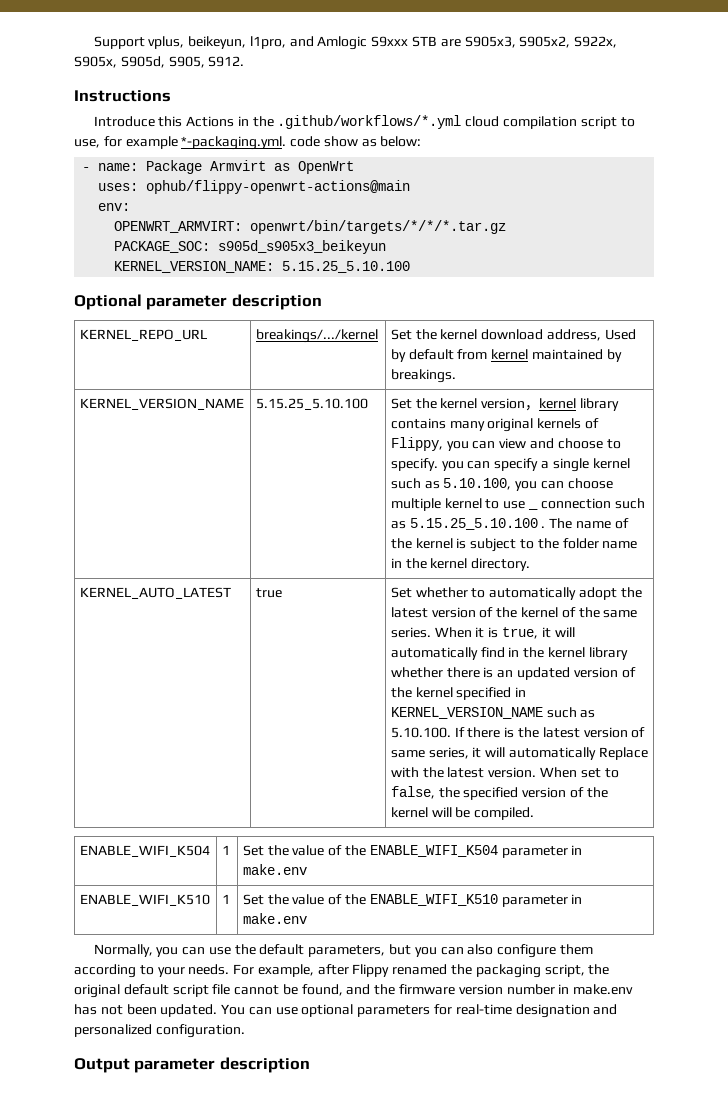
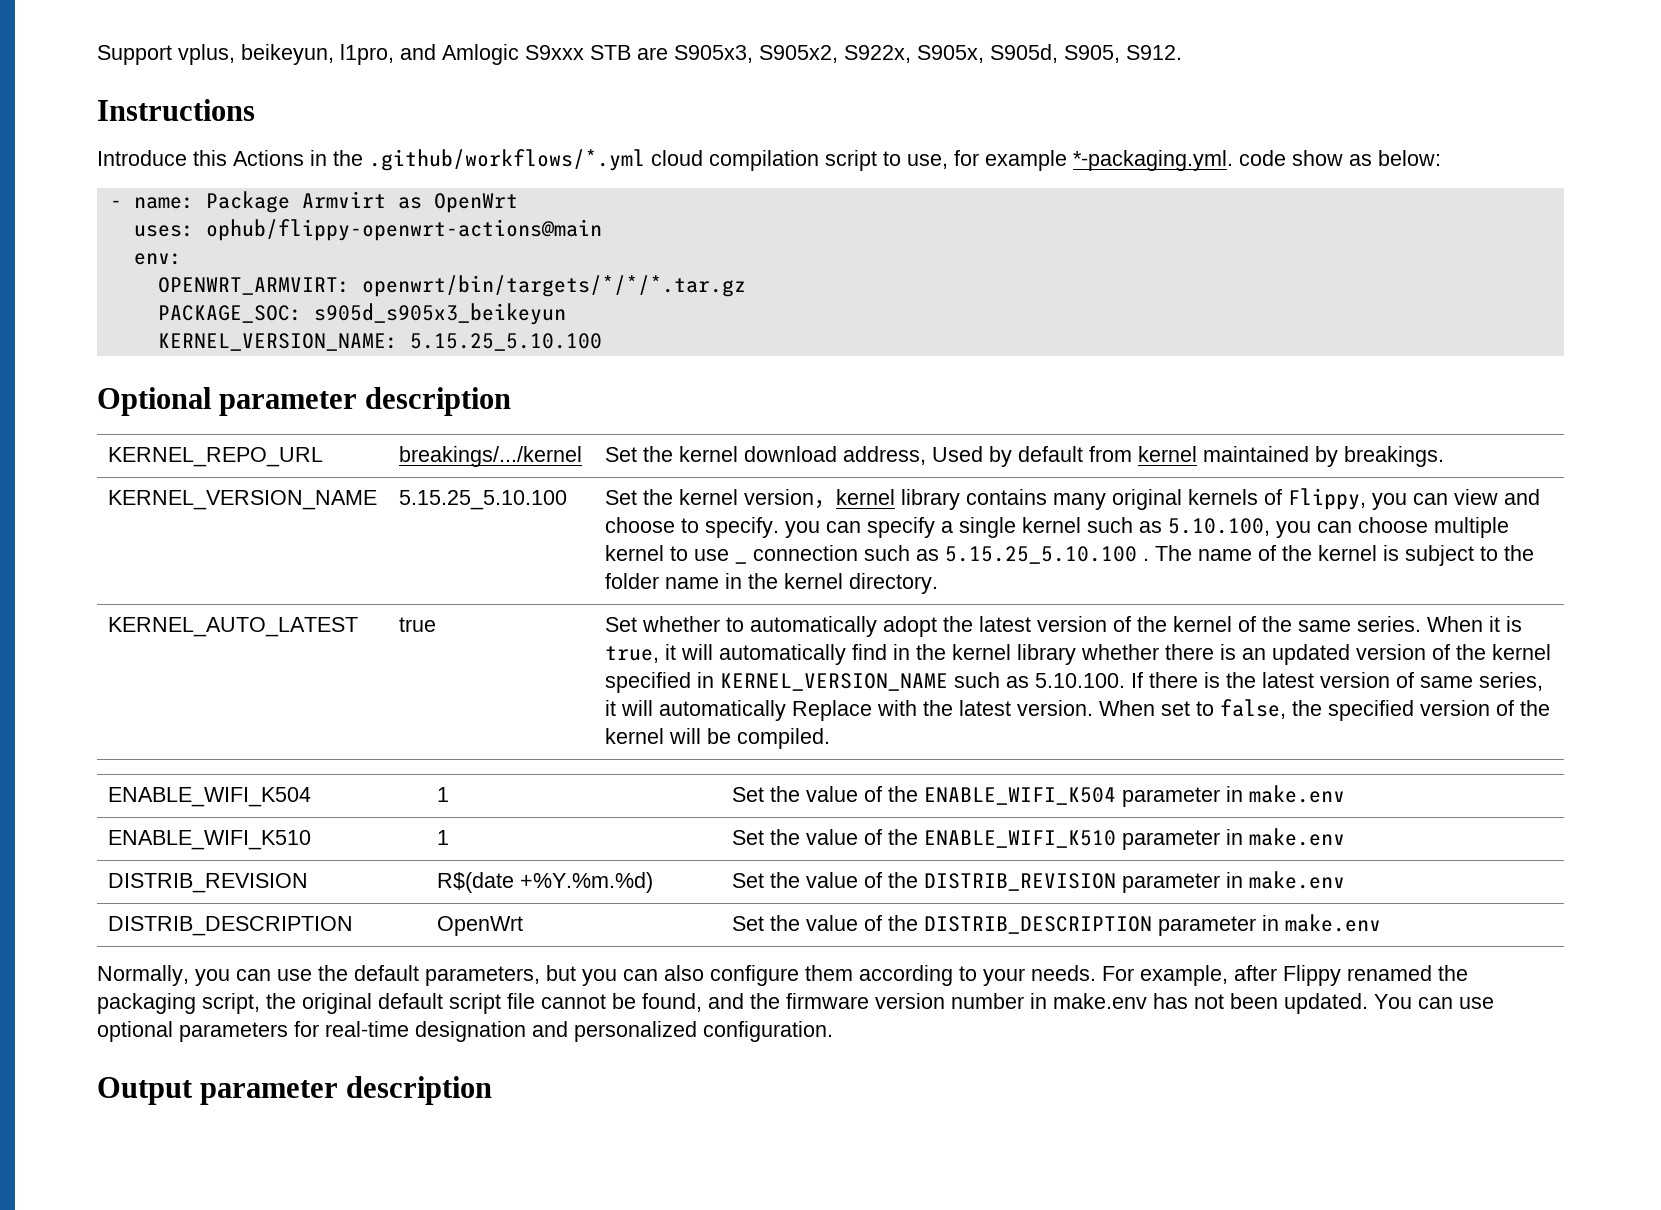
+ DISTRIB_REVISION | R$(date +%Y.%m.%d) | Set the value of the DISTRIB_REVISION parameter in make.env
+ DISTRIB_DESCRIPTION | OpenWrt | Set the value of the DISTRIB_DESCRIPTION parameter in make.env

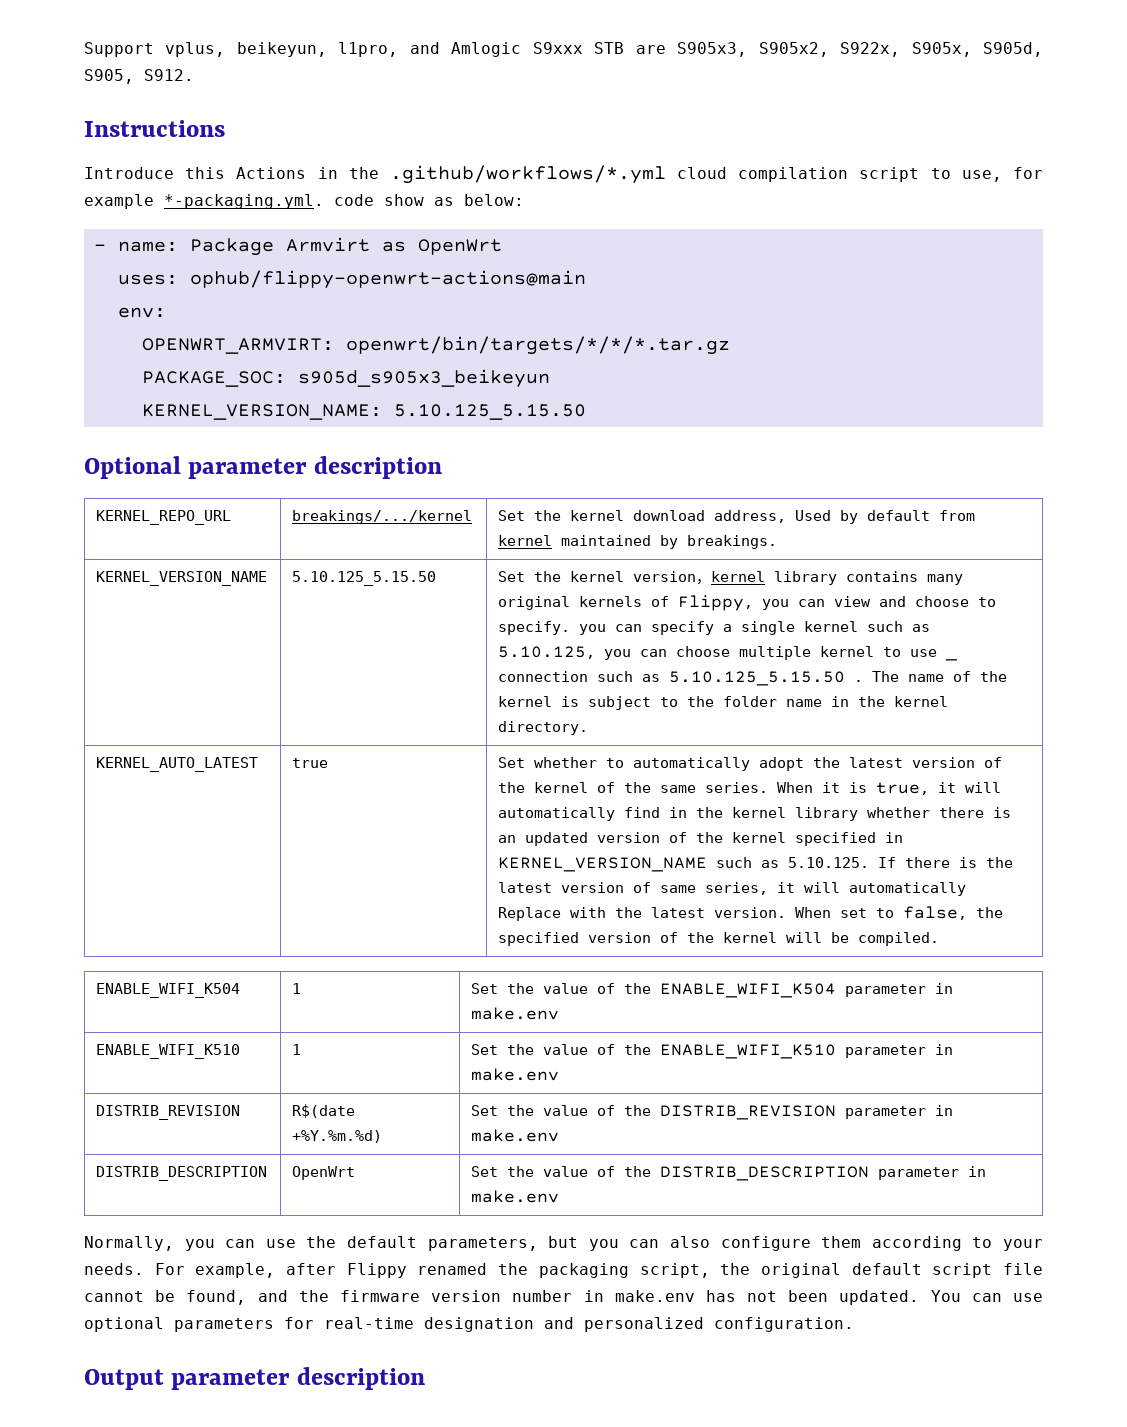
- KERNEL_VERSION_NAME: 5.15.25_5.10.100
+ KERNEL_VERSION_NAME: 5.10.125_5.15.50
- KERNEL_VERSION_NAME | 5.15.25_5.10.100
+ KERNEL_VERSION_NAME | 5.10.125_5.15.50
- Set the kernel version，kernel library contains many original kernels of Flippy, you can view and choose to specify. you can specify a single kernel such as 5.10.100, you can choose multiple kernel to use _ connection such as 5.15.25_5.10.100 .
+ Set the kernel version，kernel library contains many original kernels of Flippy, you can view and choose to specify. you can specify a single kernel such as 5.10.125, you can choose multiple kernel to use _ connection such as 5.10.125_5.15.50 .
- When it is true, it will automatically find in the kernel library whether there is an updated version of the kernel specified in KERNEL_VERSION_NAME such as 5.10.100. If there is the latest version of same series, it will automatically Replace with the latest version.
+ When it is true, it will automatically find in the kernel library whether there is an updated version of the kernel specified in KERNEL_VERSION_NAME such as 5.10.125. If there is the latest version of same series, it will automatically Replace with the latest version.

